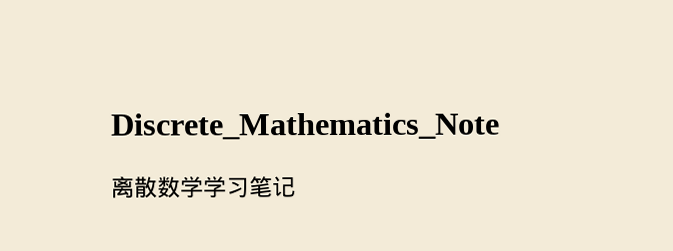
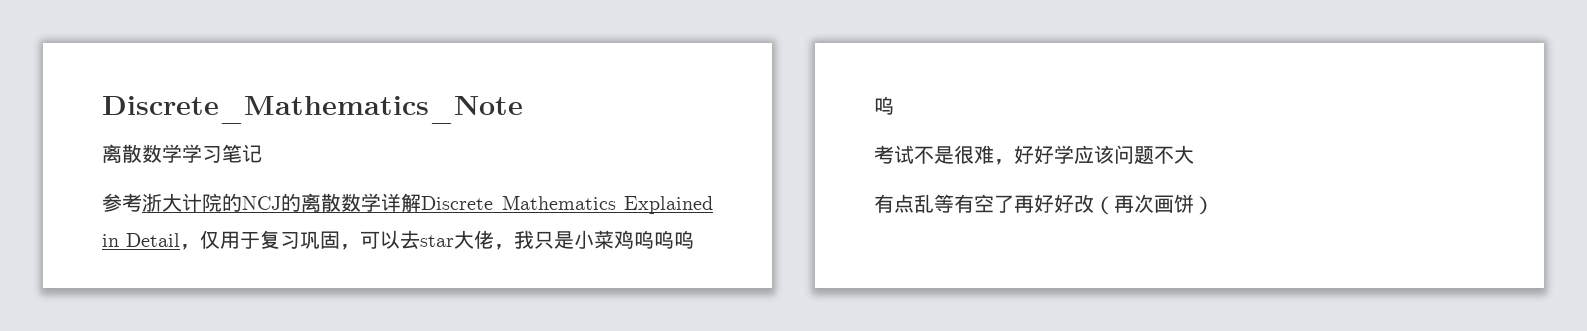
+ 参考浙大计院的NCJ的离散数学详解Discrete Mathematics Explained in Detail，仅用于复习巩固，可以去star大佬，我只是小菜鸡呜呜呜呜
+ 考试不是很难，好好学应该问题不大
+ 有点乱等有空了再好好改（再次画饼）

